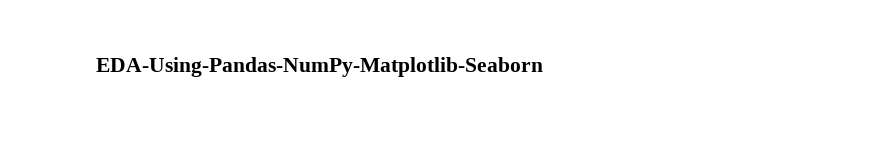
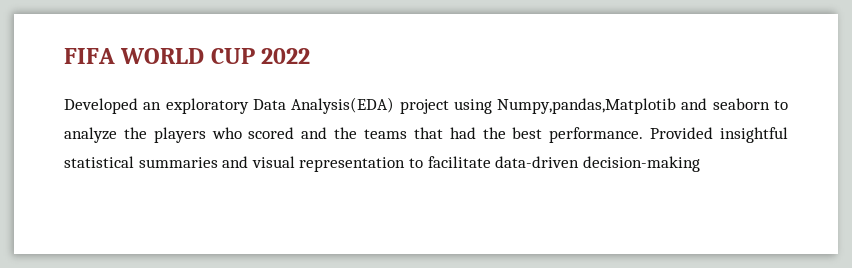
- EDA-Using-Pandas-NumPy-Matplotlib-Seaborn
+ FIFA WORLD CUP 2022
+ Developed an exploratory Data Analysis(EDA) project using Numpy,pandas,Matplotib and seaborn to analyze the players who scored and the teams that had the best performance. Provided insightful statistical summaries and visual representation to facilitate data-driven decision-making

